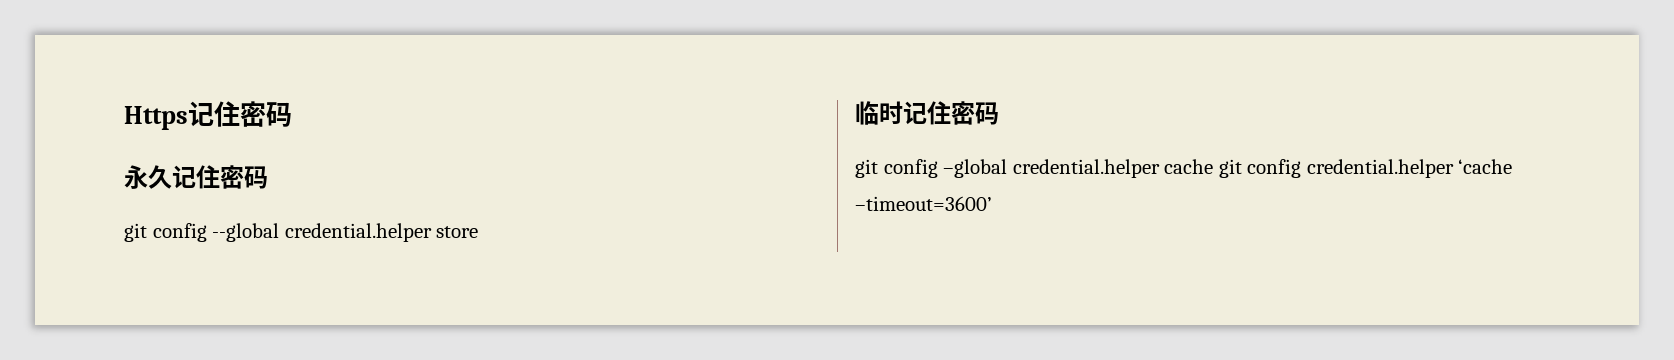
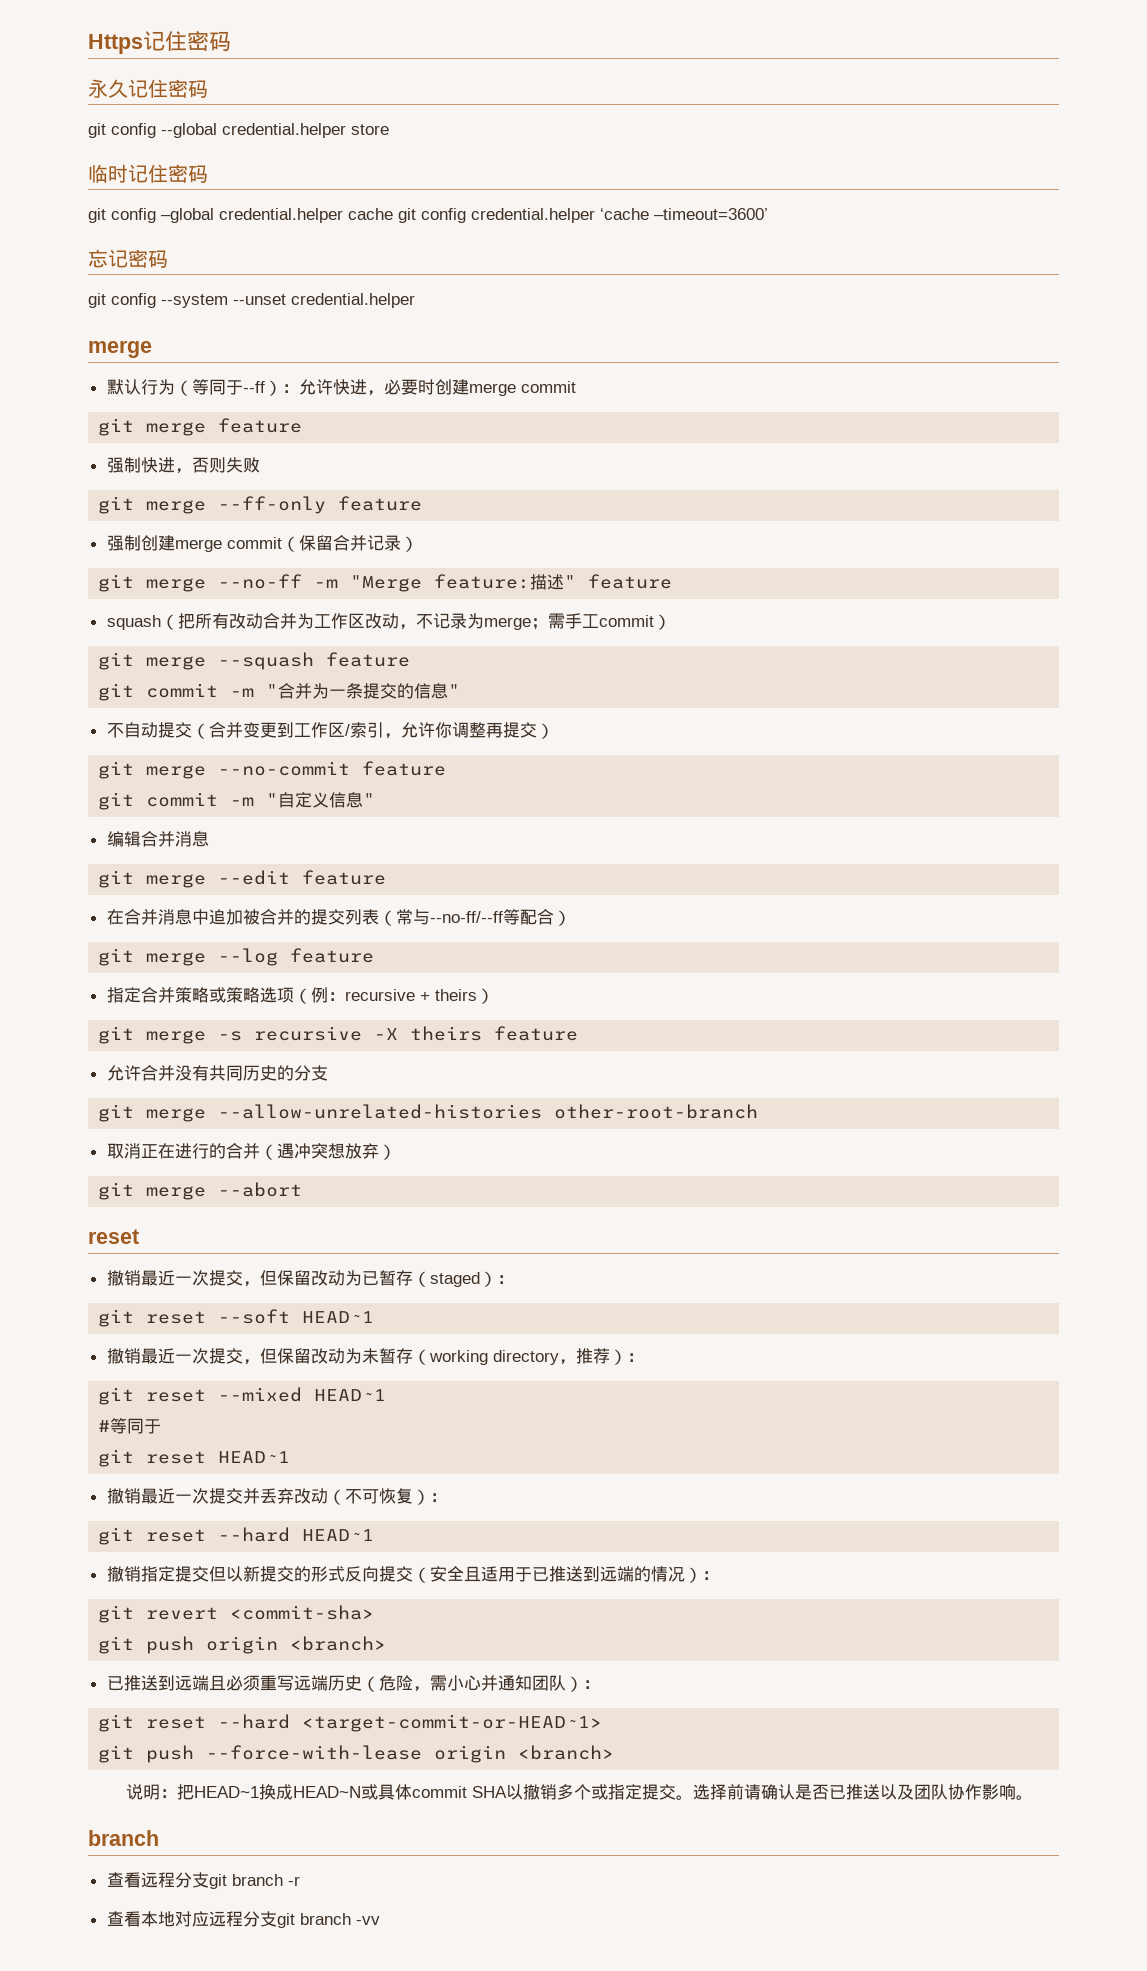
+ 忘记密码
+ git config --system --unset credential.helper
+ merge
+ 默认行为（等同于--ff）：允许快进，必要时创建merge commit
+ git merge feature
+ 强制快进，否则失败
+ git merge --ff-only feature
+ 强制创建merge commit（保留合并记录）
+ git merge --no-ff -m "Merge feature:描述" feature
+ squash（把所有改动合并为工作区改动，不记录为merge；需手工commit）
+ git merge --squash feature
+ git commit -m "合并为一条提交的信息"
+ 不自动提交（合并变更到工作区/索引，允许你调整再提交）
+ git merge --no-commit feature
+ git commit -m "自定义信息"
+ 编辑合并消息
+ git merge --edit feature
+ 在合并消息中追加被合并的提交列表（常与--no-ff/--ff等配合）
+ git merge --log feature
+ 指定合并策略或策略选项（例：recursive + theirs）
+ git merge -s recursive -X theirs feature
+ 允许合并没有共同历史的分支
+ git merge --allow-unrelated-histories other-root-branch
+ 取消正在进行的合并（遇冲突想放弃）
+ git merge --abort
+ reset
+ 撤销最近一次提交，但保留改动为已暂存（staged）：
+ git reset --soft HEAD~1
+ 撤销最近一次提交，但保留改动为未暂存（working directory，推荐）：
+ git reset --mixed HEAD~1
+ #等同于
+ git reset HEAD~1
+ 撤销最近一次提交并丢弃改动（不可恢复）：
+ git reset --hard HEAD~1
+ 撤销指定提交但以新提交的形式反向提交（安全且适用于已推送到远端的情况）：
+ git revert <commit-sha>
+ git push origin <branch>
+ 已推送到远端且必须重写远端历史（危险，需小心并通知团队）：
+ git reset --hard <target-commit-or-HEAD~1>
+ git push --force-with-lease origin <branch>
+ 说明：把HEAD~1换成HEAD~N或具体commit SHA以撤销多个或指定提交。选择前请确认是否已推送以及团队协作影响。
+ branch
+ 查看远程分支git branch -r
+ 查看本地对应远程分支git branch -vv

